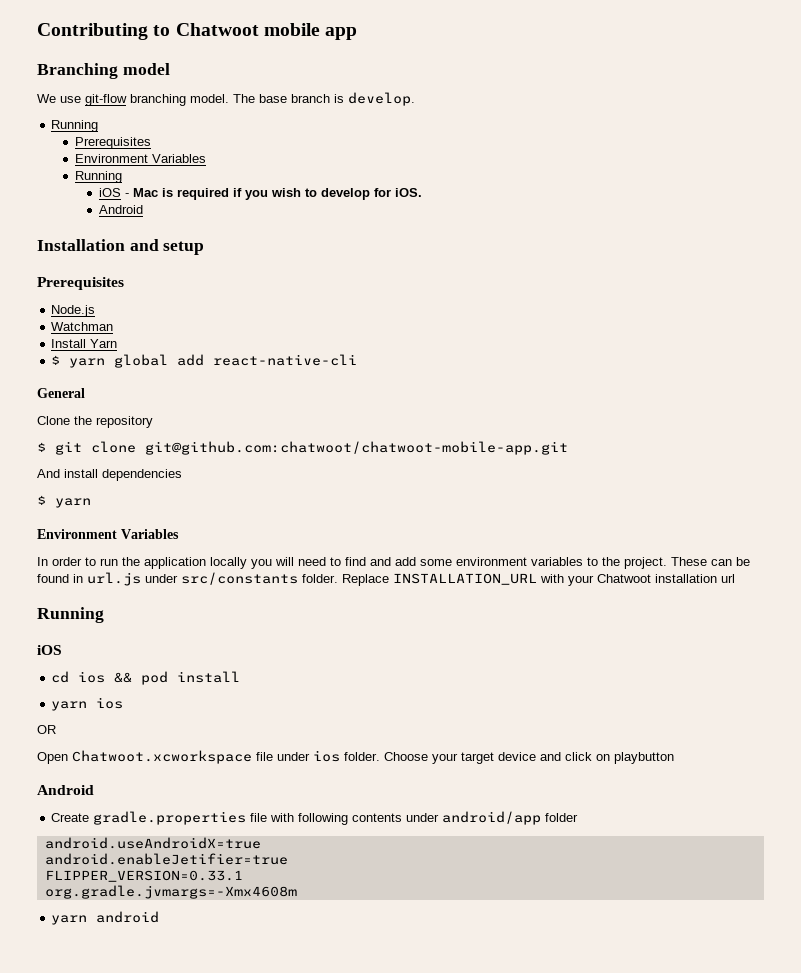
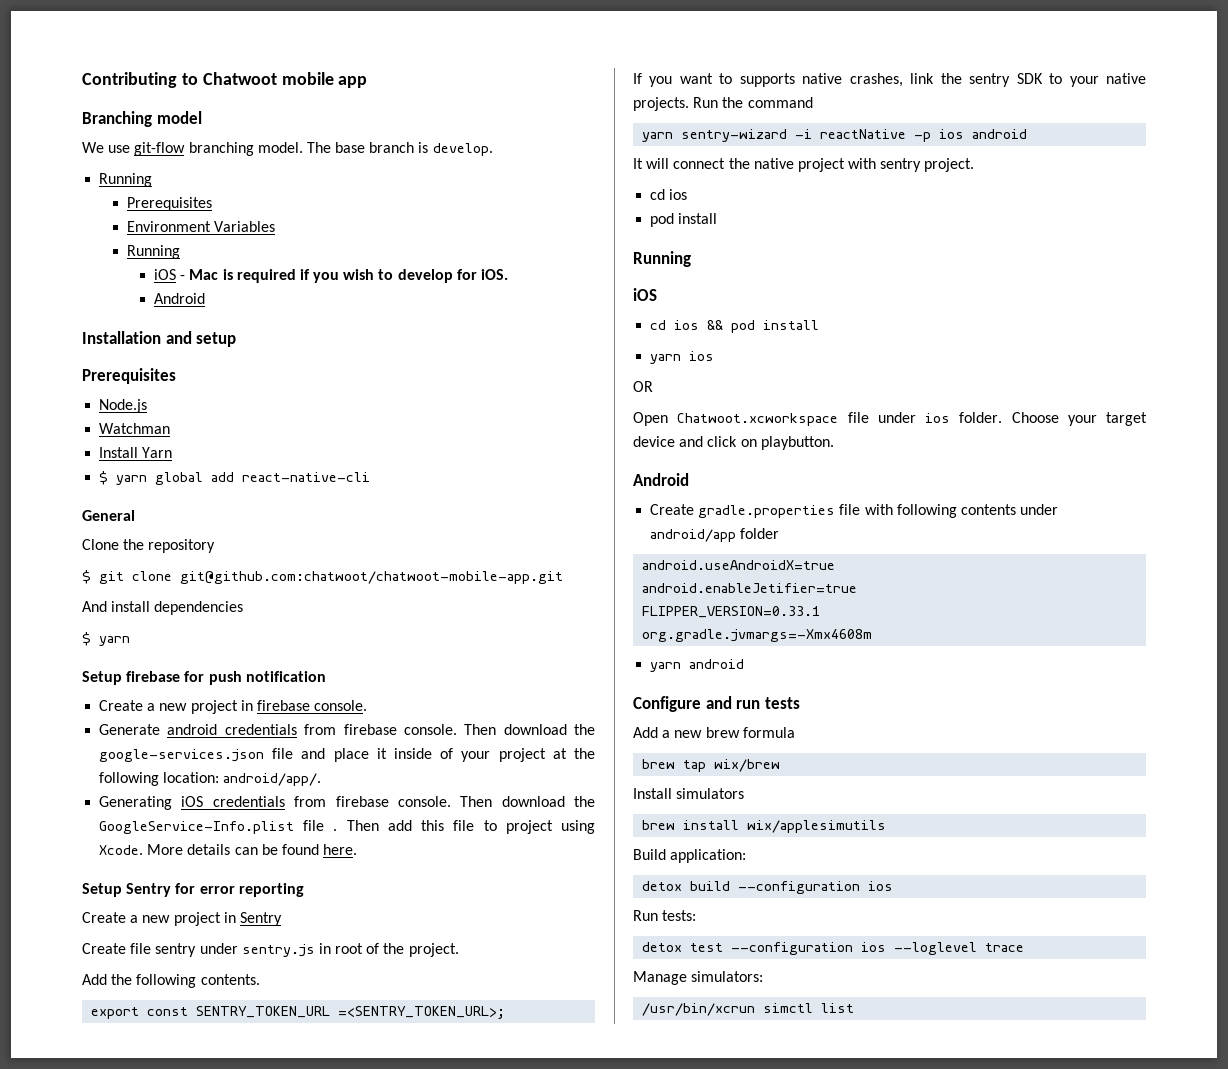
  And install dependencies
  $ yarn
- Environment Variables
- In order to run the application locally you will need to find and add some environment variables to the project. These can be found in url.js under src/constants folder. Replace INSTALLATION_URL with your Chatwoot installation url
+ Setup firebase for push notification
+ Create a new project in firebase console.
+ Generate android credentials from firebase console. Then download the google-services.json file and place it inside of your project at the following location: android/app/.
+ Generating iOS credentials from firebase console. Then download the GoogleService-Info.plist file . Then add this file to project using Xcode. More details can be found here.
+ Setup Sentry for error reporting
+ Create a new project in Sentry
+ Create file sentry under sentry.js in root of the project.
+ Add the following contents.
+ export const SENTRY_TOKEN_URL =<SENTRY_TOKEN_URL>;
+ If you want to supports native crashes, link the sentry SDK to your native projects. Run the command
+ yarn sentry-wizard -i reactNative -p ios android
+ It will connect the native project with sentry project.
+ cd ios
+ pod install
- Choose your target device and click on playbutton
+ Choose your target device and click on playbutton.
+ Configure and run tests
+ Add a new brew formula
+ brew tap wix/brew
+ Install simulators
+ brew install wix/applesimutils
+ Build application:
+ detox build --configuration ios
+ Run tests:
+ detox test --configuration ios --loglevel trace
+ Manage simulators:
+ /usr/bin/xcrun simctl list

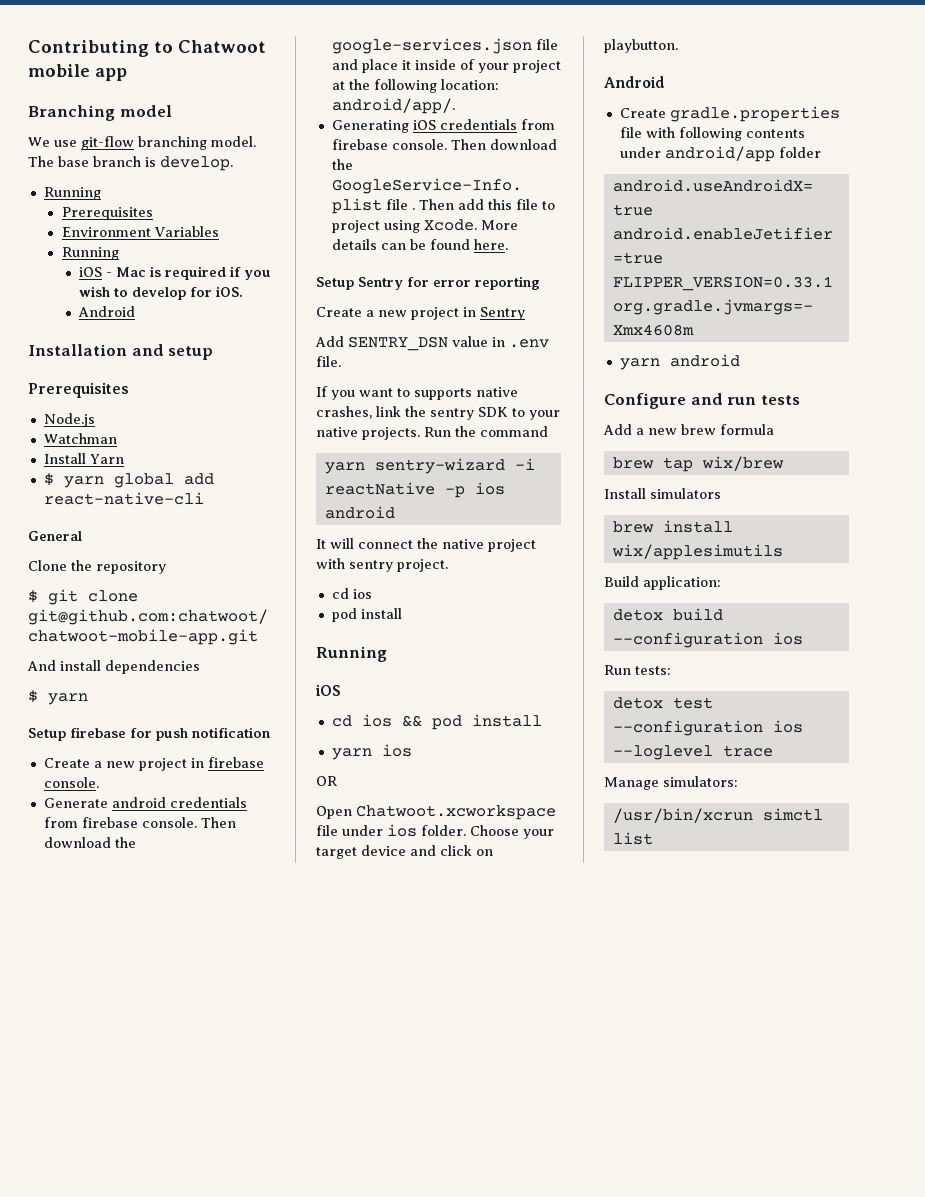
- Create file sentry under sentry.js in root of the project.
- Add the following contents.
- export const SENTRY_TOKEN_URL =<SENTRY_TOKEN_URL>;
+ Add SENTRY_DSN value in .env file.

